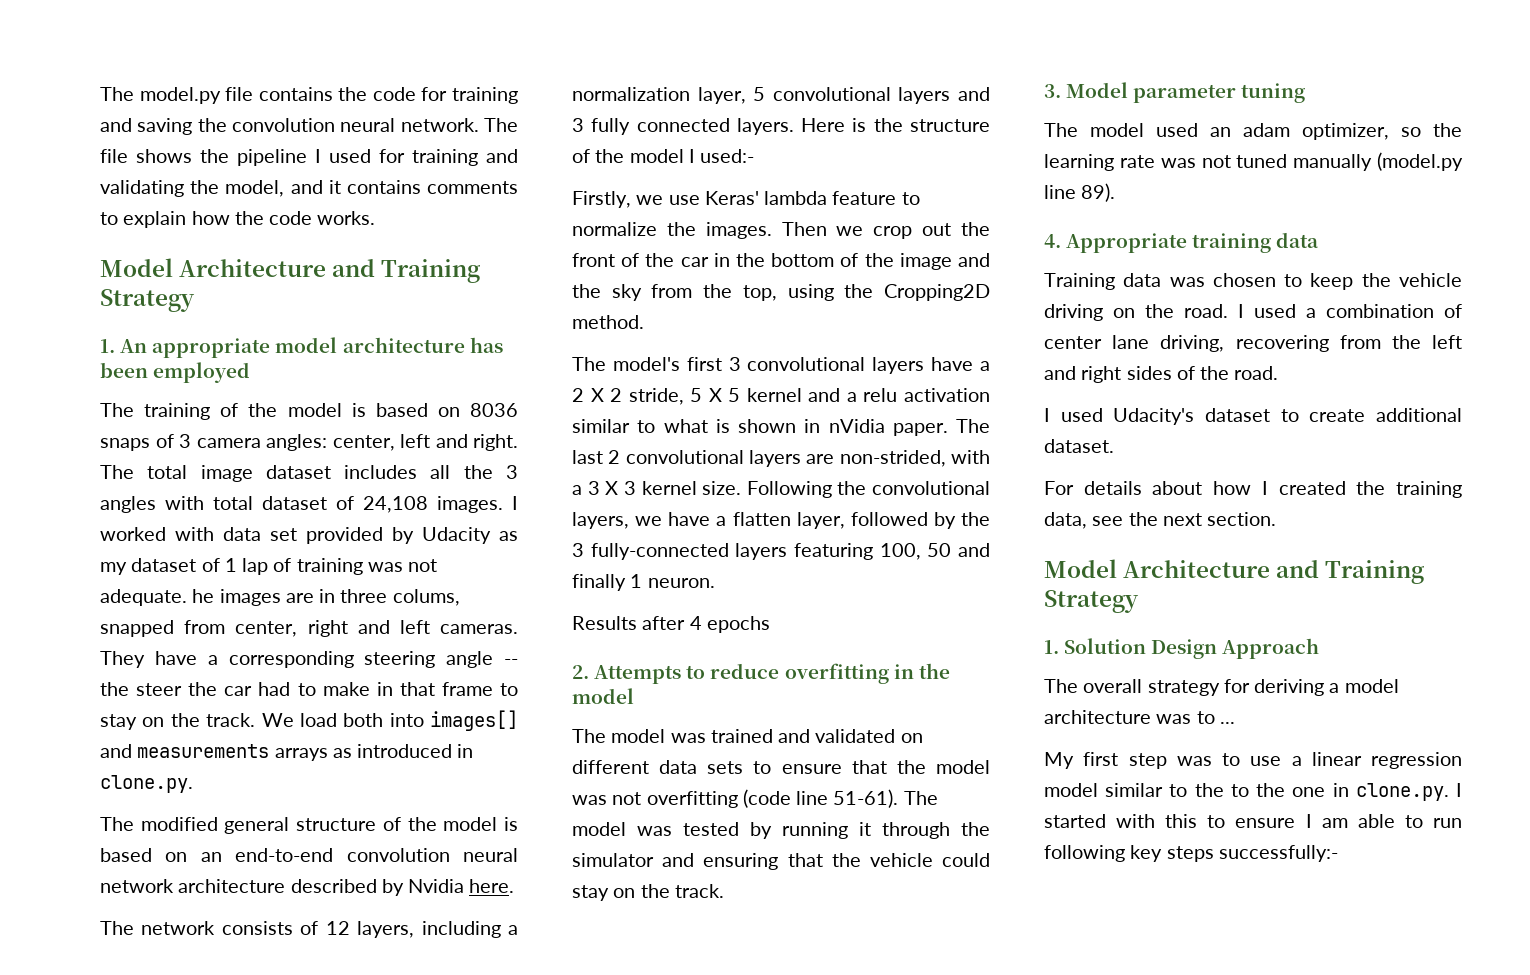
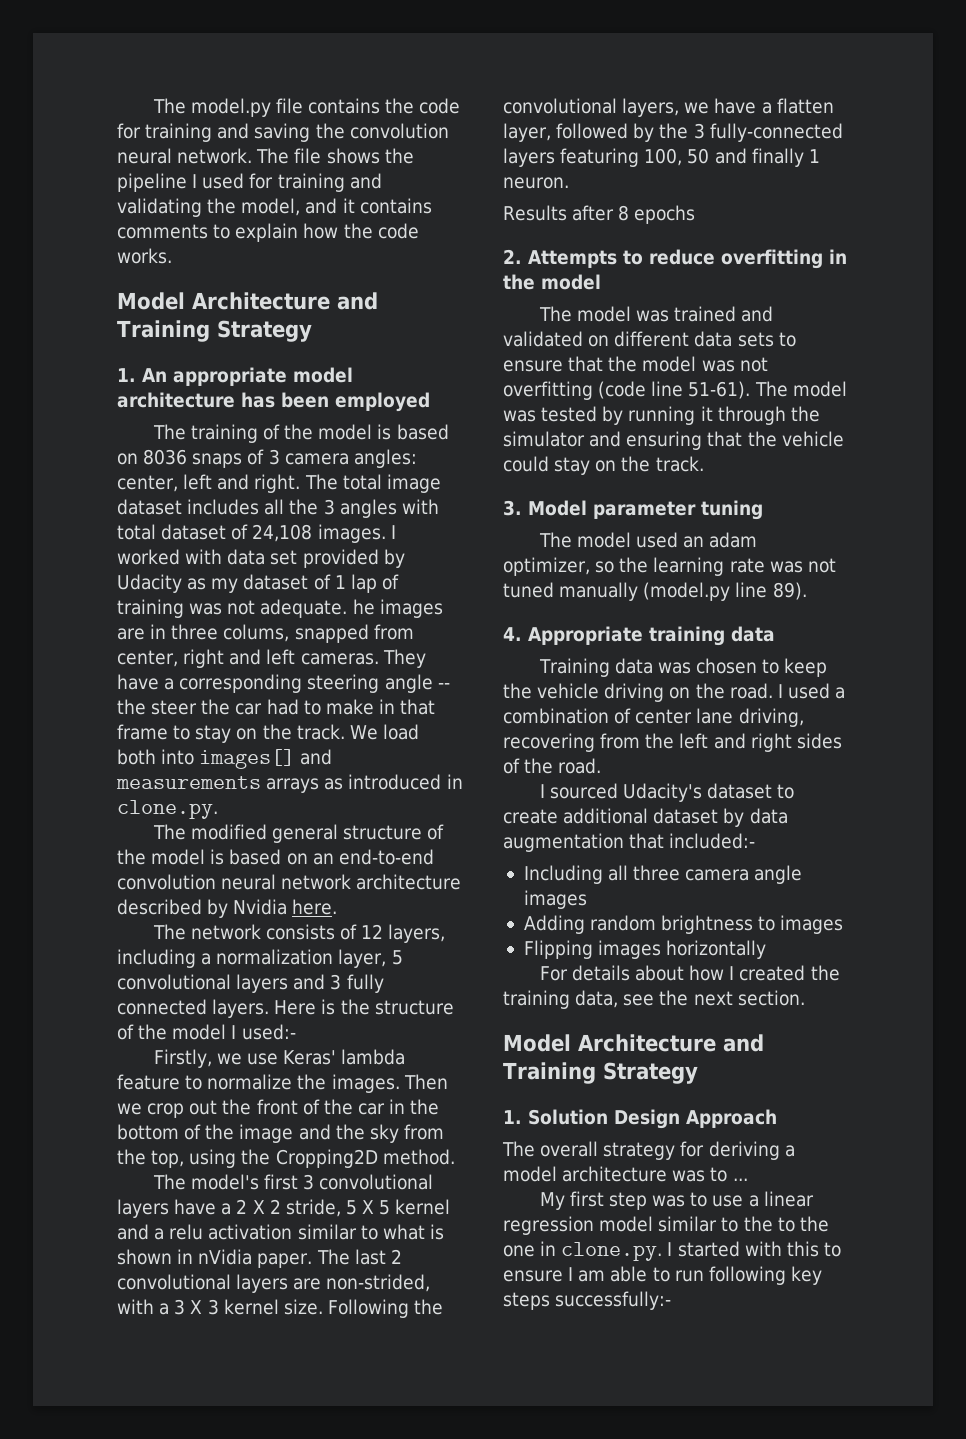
- Results after 4 epochs
+ Results after 8 epochs
- I used Udacity's dataset to create additional dataset.
+ I sourced Udacity's dataset to create additional dataset by data augmentation that included:-
+ Including all three camera angle images
+ Adding random brightness to images
+ Flipping images horizontally

